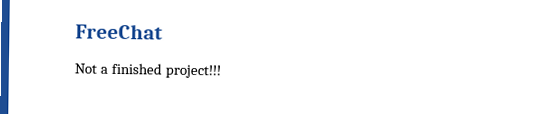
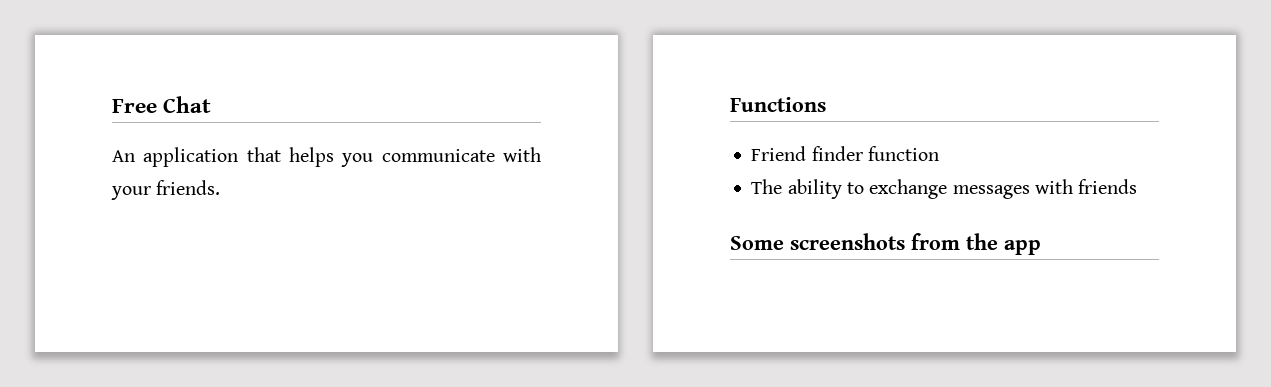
- FreeChat
- Not a finished project!!!
+ Free Chat
+ An application that helps you communicate with your friends.
+ Functions
+ Friend finder function
+ The ability to exchange messages with friends
+ Some screenshots from the app

